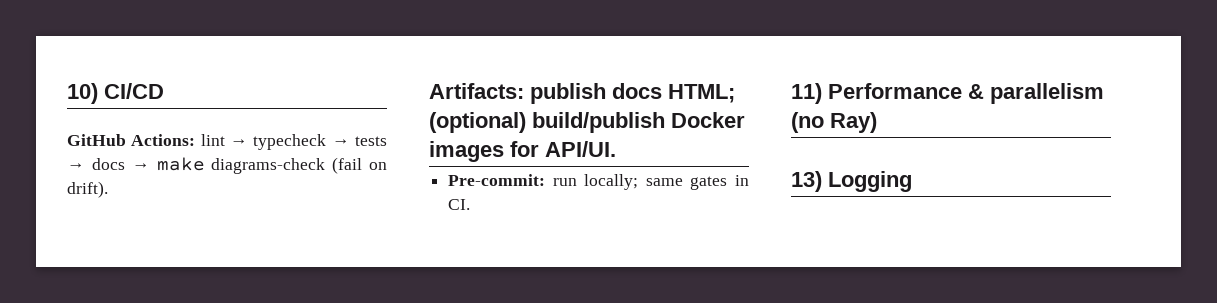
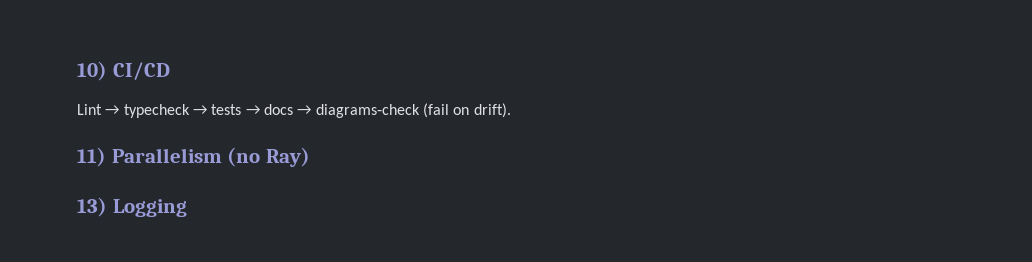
- GitHub Actions: lint → typecheck → tests → docs → make diagrams‑check (fail on drift).
+ Lint → typecheck → tests → docs → diagrams‑check (fail on drift).
- Artifacts: publish docs HTML; (optional) build/publish Docker images for API/UI.
- Pre-commit: run locally; same gates in CI.
- 11) Performance & parallelism (no Ray)
+ 11) Parallelism (no Ray)

